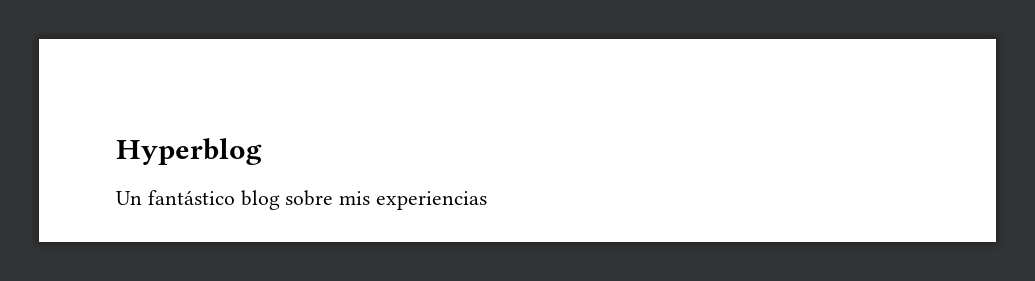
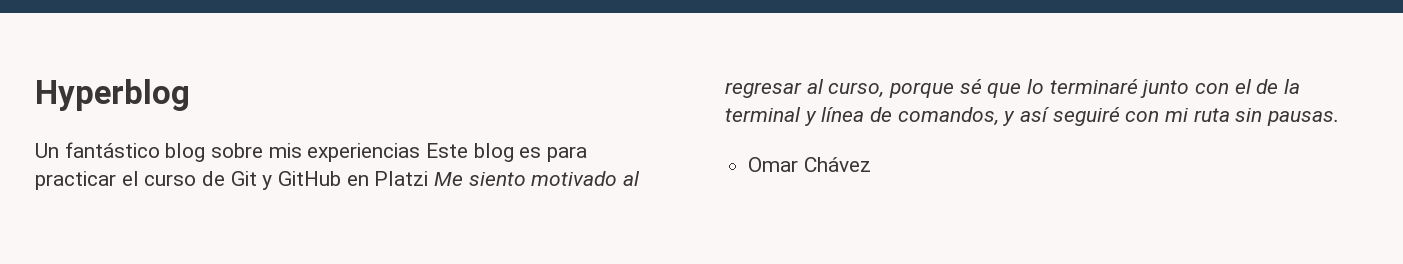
- Un fantástico blog sobre mis experiencias
+ Un fantástico blog sobre mis experiencias Este blog es para practicar el curso de Git y GitHub en Platzi Me siento motivado al regresar al curso, porque sé que lo terminaré junto con el de la terminal y línea de comandos, y así seguiré con mi ruta sin pausas.
+ Omar Chávez

